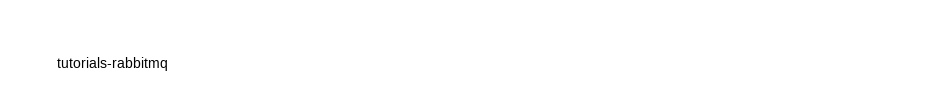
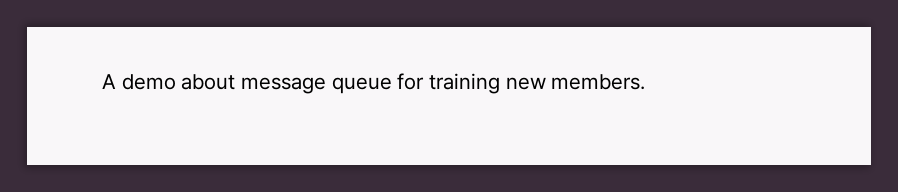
- tutorials-rabbitmq
+ A demo about message queue for training new members.

